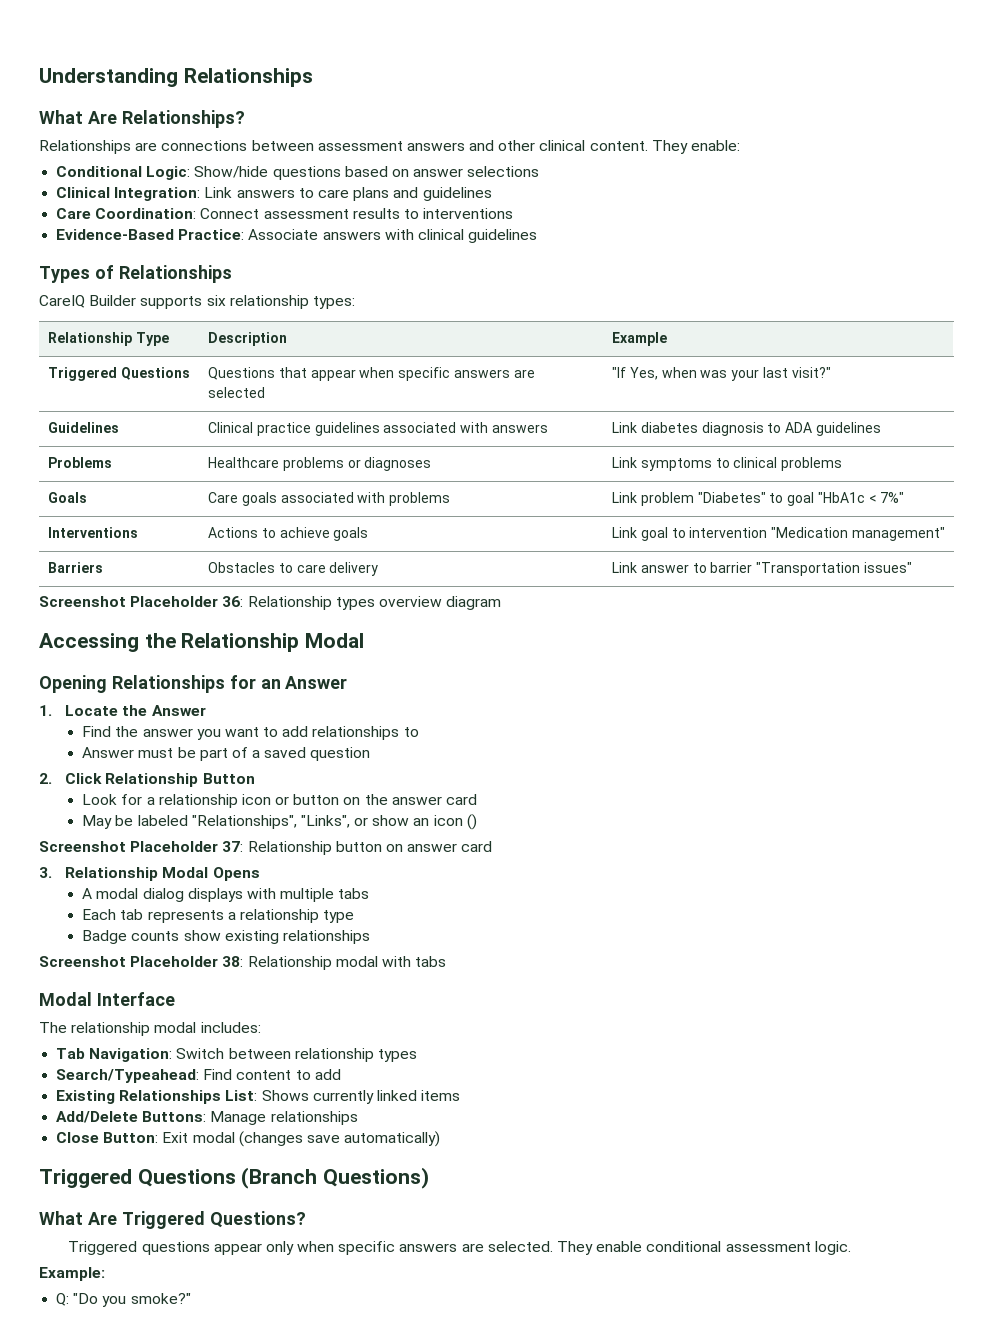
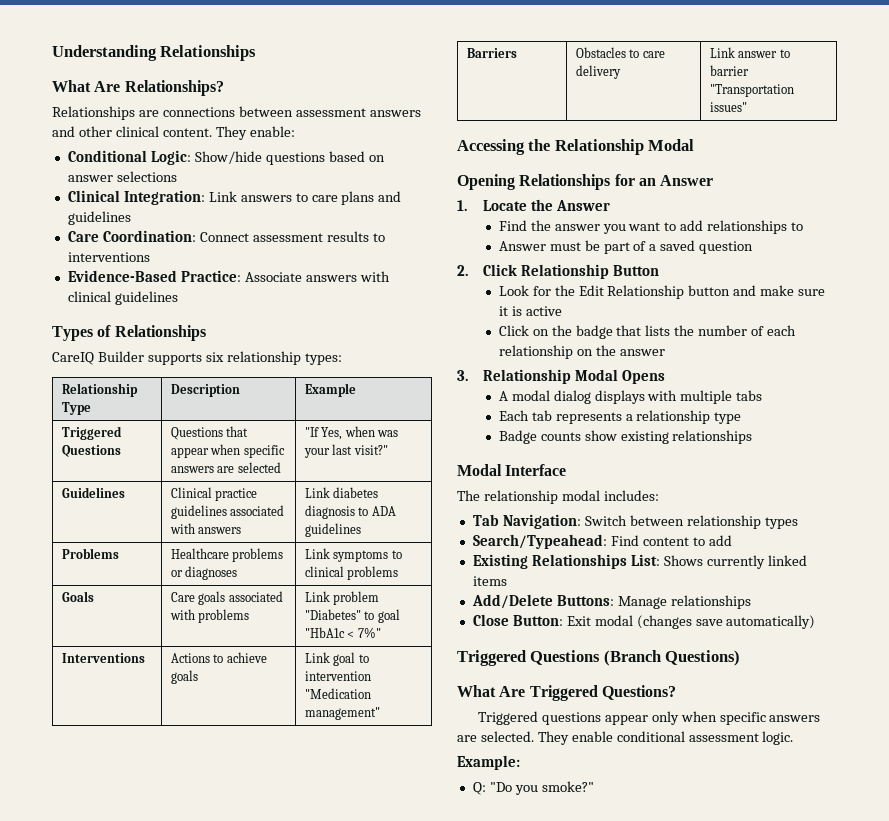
- Screenshot Placeholder 36: Relationship types overview diagram
- Look for a relationship icon or button on the answer card
- May be labeled "Relationships", "Links", or show an icon ()
- Screenshot Placeholder 37: Relationship button on answer card
+ Look for the Edit Relationship button and make sure it is active
+ Click on the badge that lists the number of each relationship on the answer
- Screenshot Placeholder 38: Relationship modal with tabs

